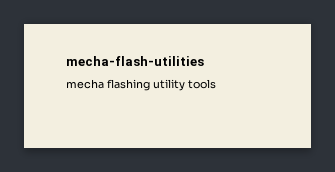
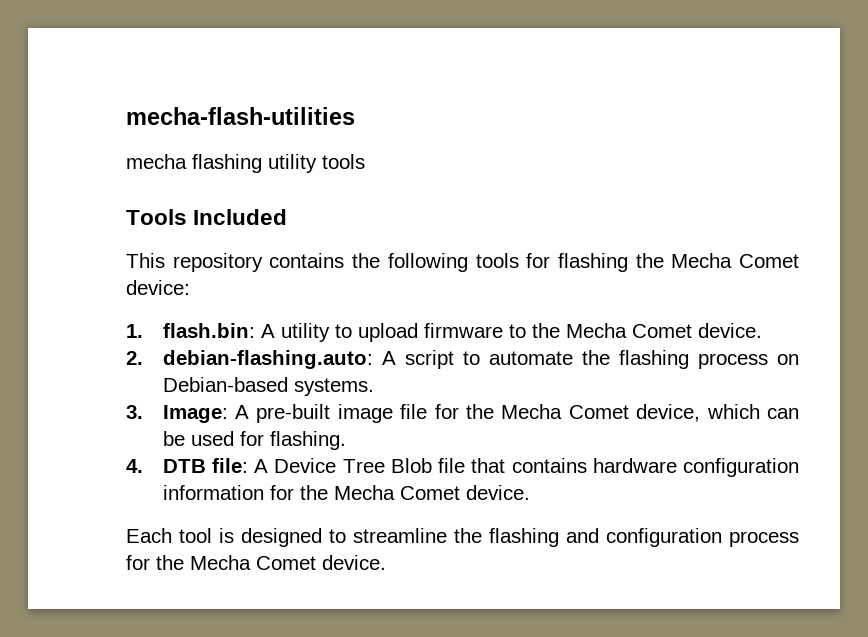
+ Tools Included
+ This repository contains the following tools for flashing the Mecha Comet device:
+ 1. flash.bin: A utility to upload firmware to the Mecha Comet device.
+ 2. debian-flashing.auto: A script to automate the flashing process on Debian-based systems.
+ 3. Image: A pre-built image file for the Mecha Comet device, which can be used for flashing.
+ 4. DTB file: A Device Tree Blob file that contains hardware configuration information for the Mecha Comet device.
+ Each tool is designed to streamline the flashing and configuration process for the Mecha Comet device.

